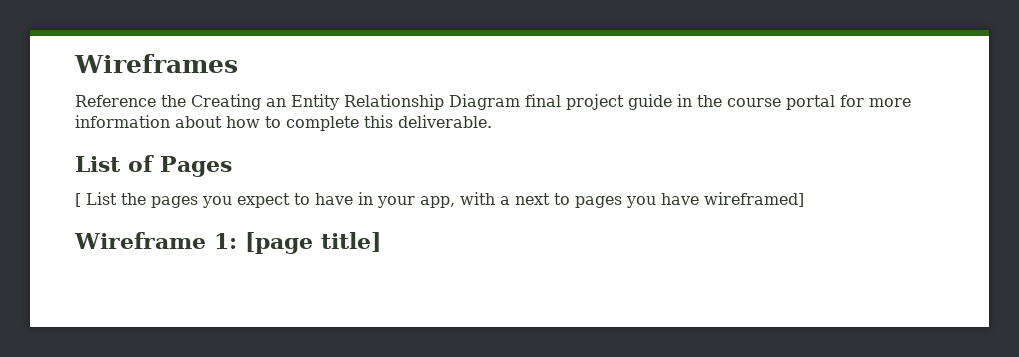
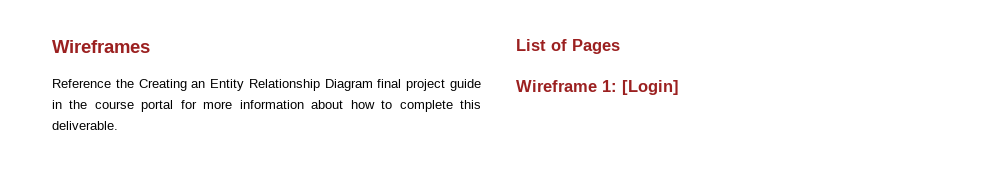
- [ List the pages you expect to have in your app, with a next to pages you have wireframed]
- Wireframe 1: [page title]
+ Wireframe 1: [Login]

